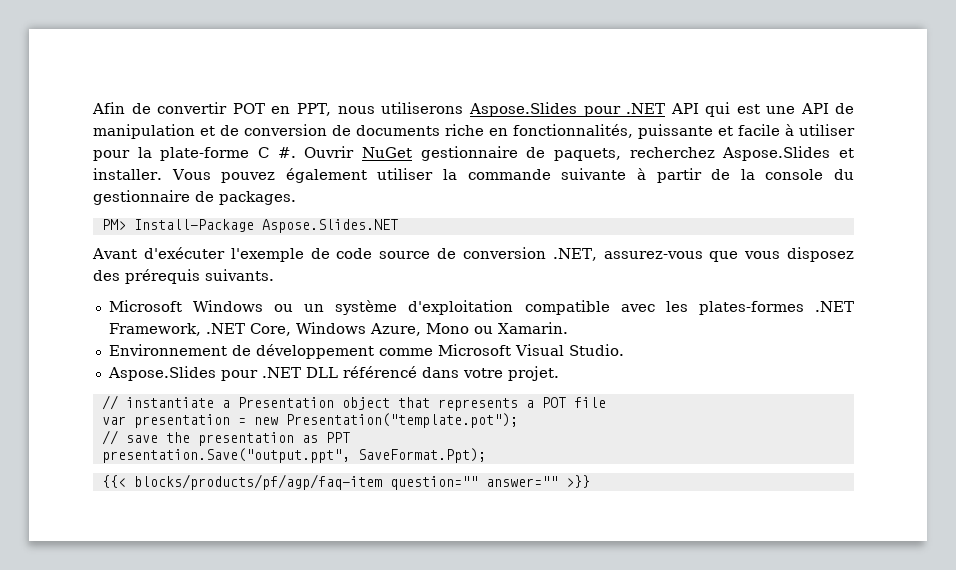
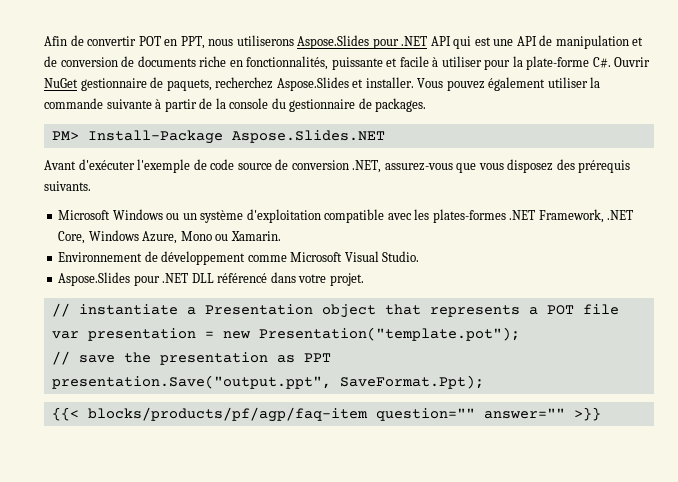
- Afin de convertir POT en PPT, nous utiliserons Aspose.Slides pour .NET API qui est une API de manipulation et de conversion de documents riche en fonctionnalités, puissante et facile à utiliser pour la plate-forme C #. Ouvrir NuGet gestionnaire de paquets, recherchez Aspose.Slides et installer.
+ Afin de convertir POT en PPT, nous utiliserons Aspose.Slides pour .NET API qui est une API de manipulation et de conversion de documents riche en fonctionnalités, puissante et facile à utiliser pour la plate-forme C#. Ouvrir NuGet gestionnaire de paquets, recherchez Aspose.Slides et installer.

